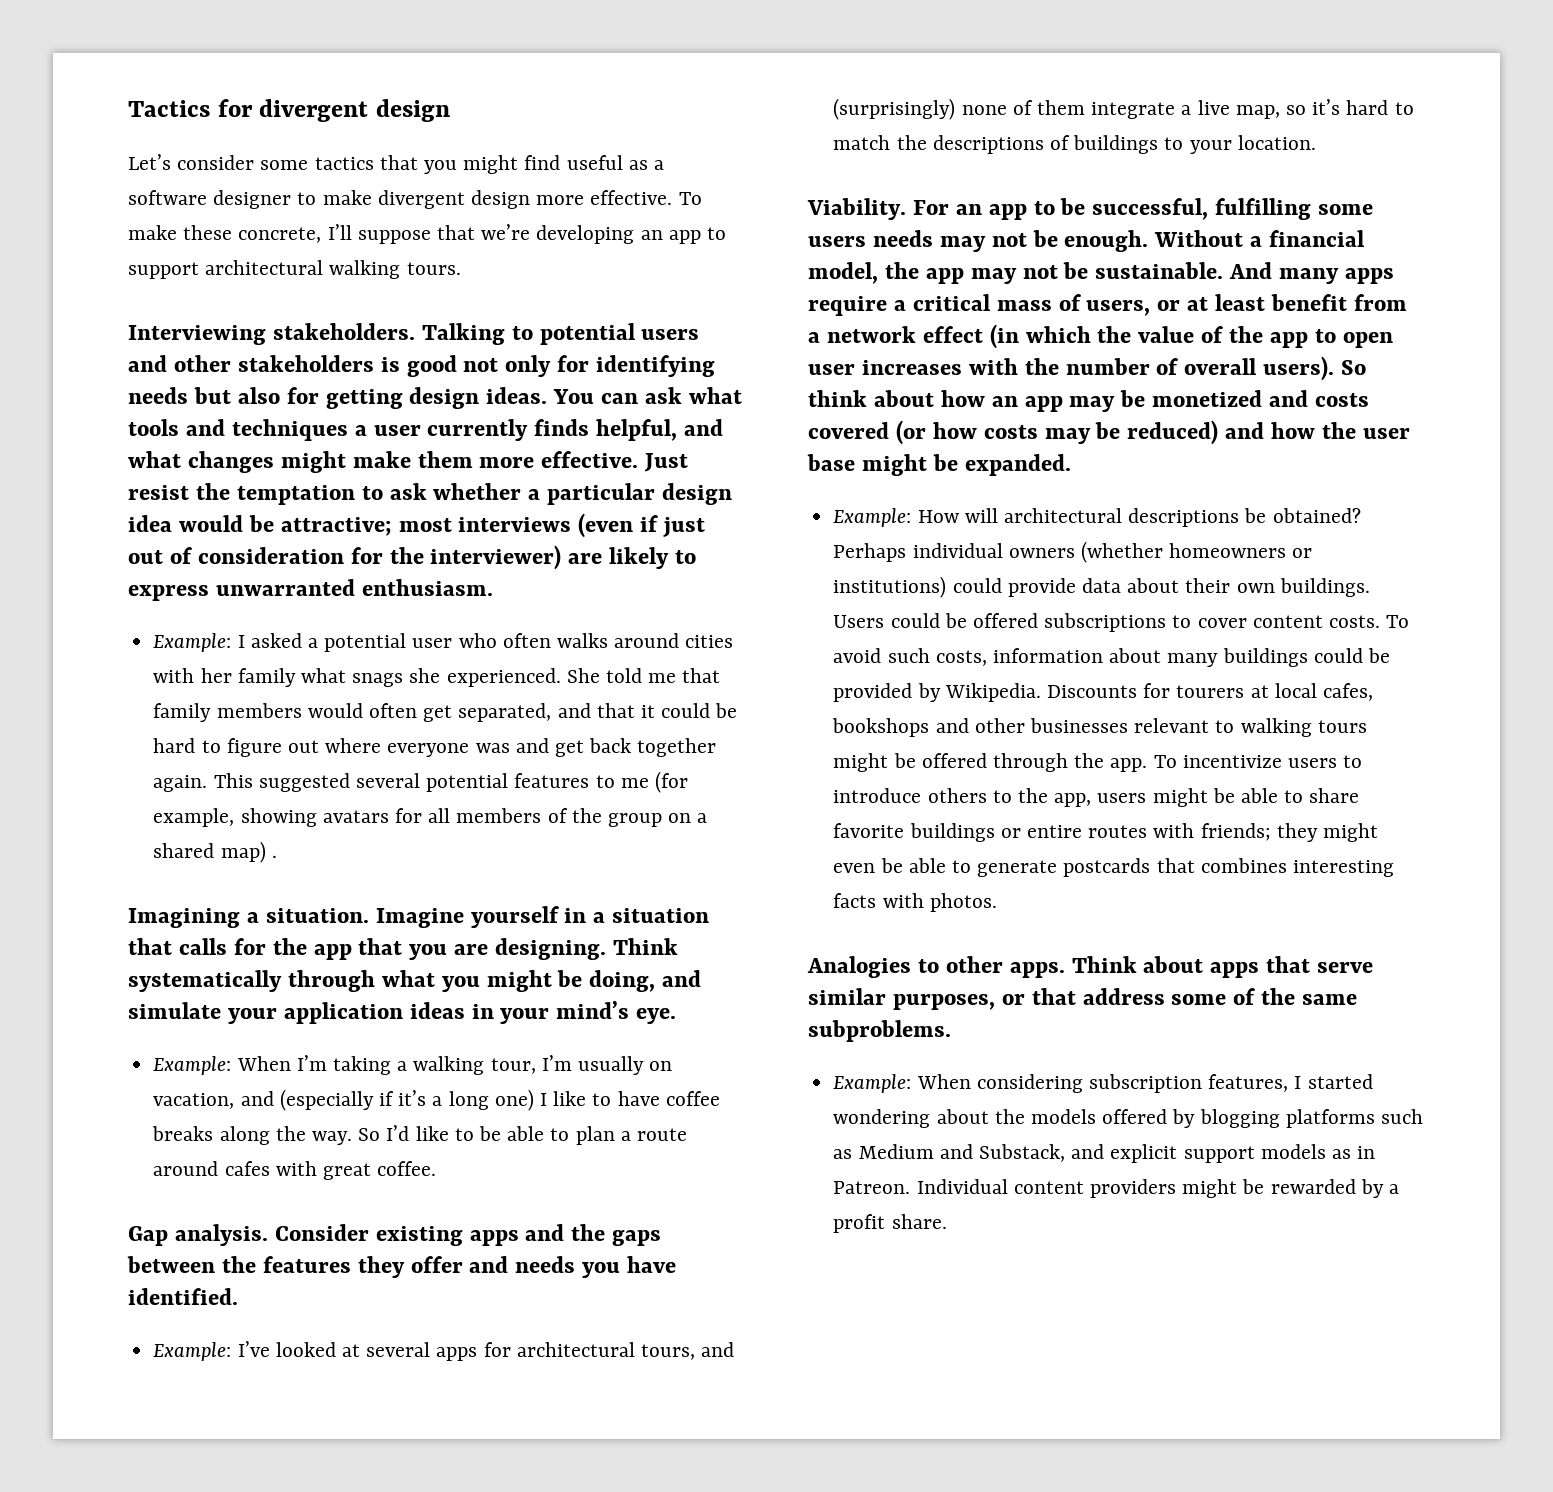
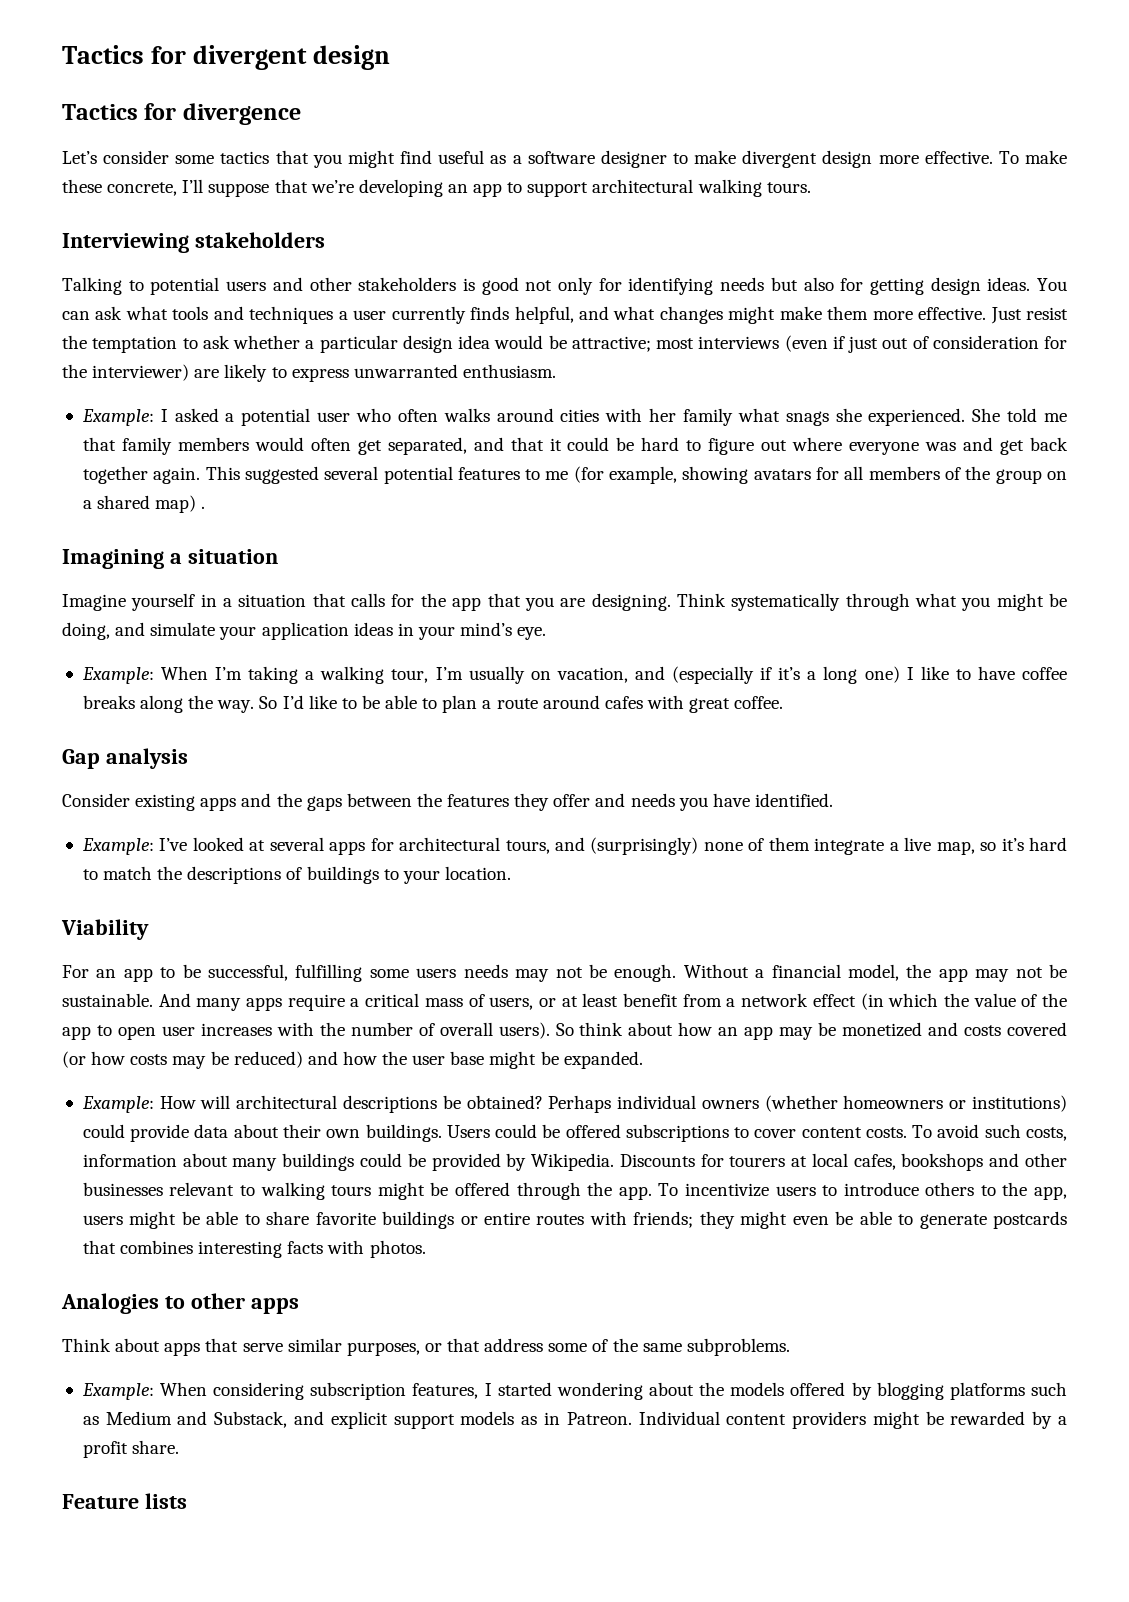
+ Tactics for divergence
- Interviewing stakeholders. Talking to potential users and other stakeholders is good not only for identifying needs but also for getting design ideas.
+ Interviewing stakeholders
+ Talking to potential users and other stakeholders is good not only for identifying needs but also for getting design ideas.
- Imagining a situation. Imagine yourself in a situation that calls for the app that you are designing.
+ Imagining a situation
+ Imagine yourself in a situation that calls for the app that you are designing.
- Gap analysis. Consider existing apps and the gaps between the features they offer and needs you have identified.
+ Gap analysis
+ Consider existing apps and the gaps between the features they offer and needs you have identified.
- Viability. For an app to be successful, fulfilling some users needs may not be enough.
+ Viability
+ For an app to be successful, fulfilling some users needs may not be enough.
- Analogies to other apps. Think about apps that serve similar purposes, or that address some of the same subproblems.
+ Analogies to other apps
+ Think about apps that serve similar purposes, or that address some of the same subproblems.
+ Feature lists

